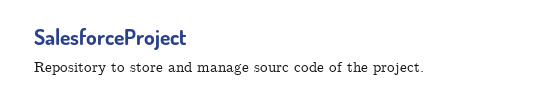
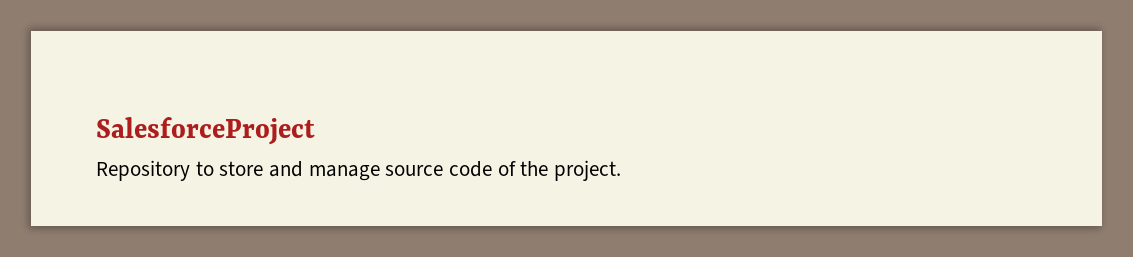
- Repository to store and manage sourc code of the project.
+ Repository to store and manage source code of the project.

